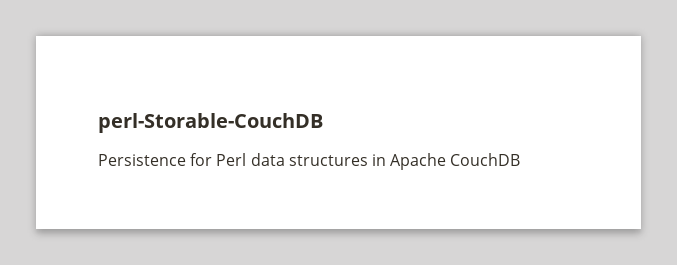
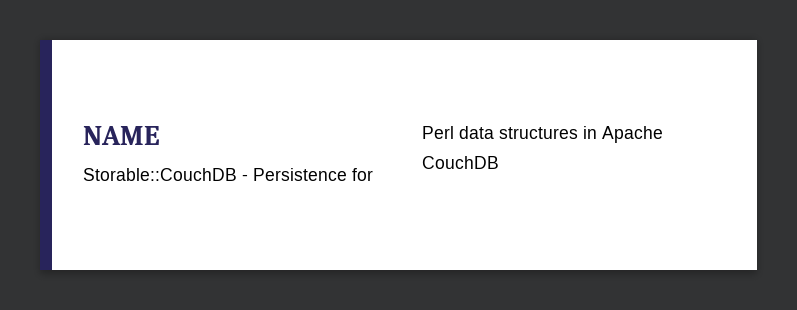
- perl-Storable-CouchDB
- Persistence for Perl data structures in Apache CouchDB
+ NAME
+ Storable::CouchDB - Persistence for Perl data structures in Apache CouchDB

